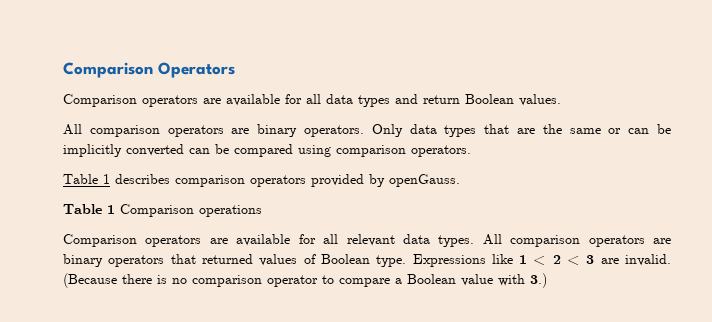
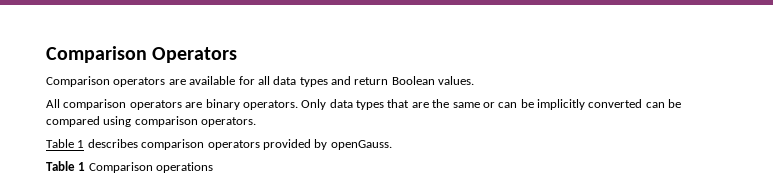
- Comparison operators are available for all relevant data types. All comparison operators are binary operators that returned values of Boolean type. Expressions like 1 < 2 < 3 are invalid. (Because there is no comparison operator to compare a Boolean value with 3.)

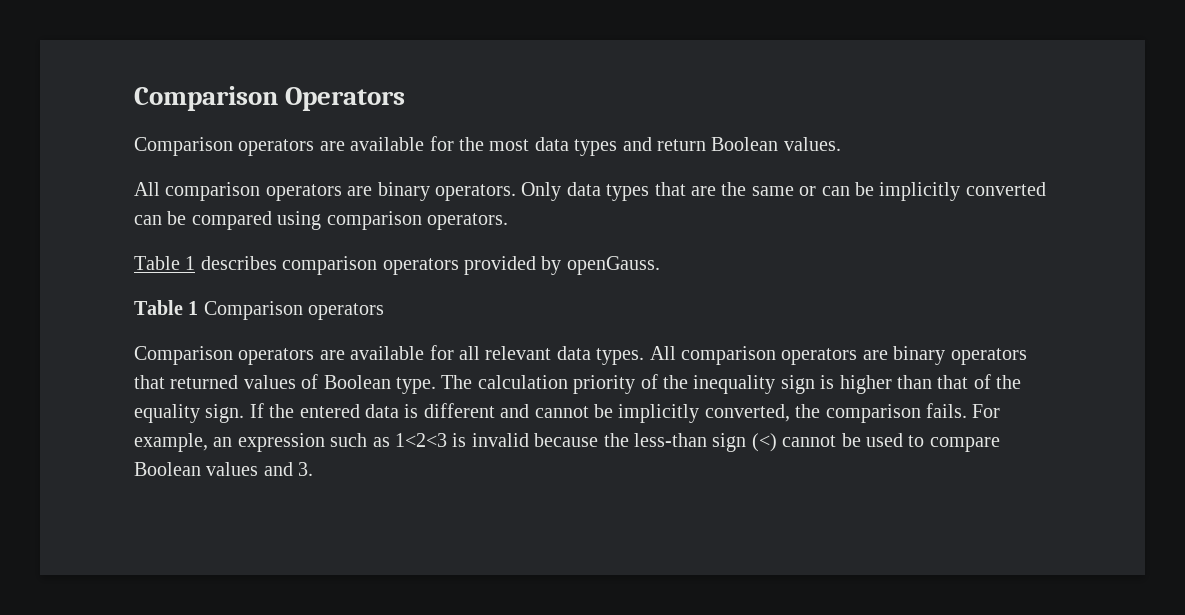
- Comparison operators are available for all data types and return Boolean values.
+ Comparison operators are available for the most data types and return Boolean values.
- Table 1 Comparison operations
+ Table 1 Comparison operators
+ Comparison operators are available for all relevant data types. All comparison operators are binary operators that returned values of Boolean type. The calculation priority of the inequality sign is higher than that of the equality sign. If the entered data is different and cannot be implicitly converted, the comparison fails. For example, an expression such as 1<2<3 is invalid because the less-than sign (<) cannot be used to compare Boolean values and 3.

